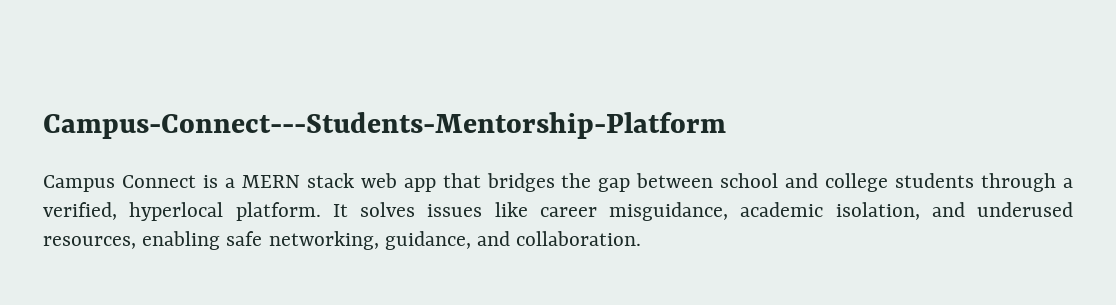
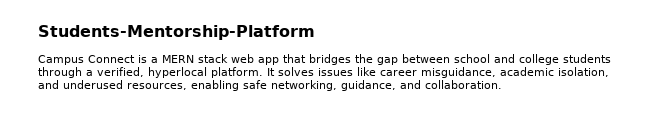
- Campus-Connect---Students-Mentorship-Platform
+ Students-Mentorship-Platform

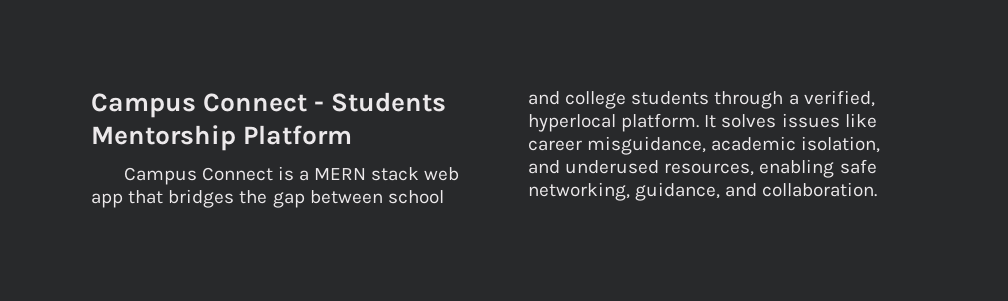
- Students-Mentorship-Platform
+ Campus Connect - Students Mentorship Platform

